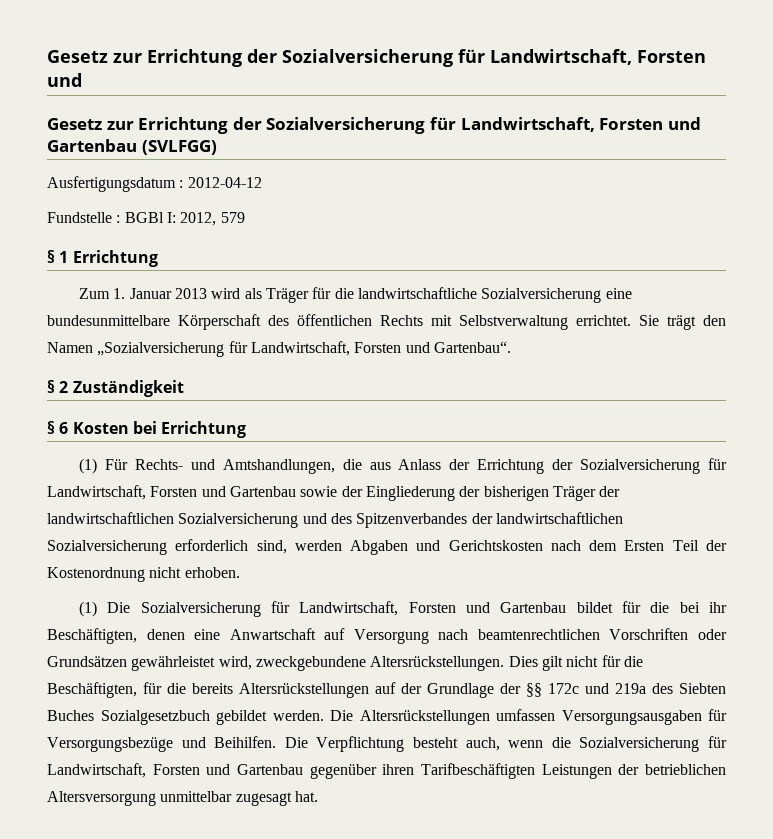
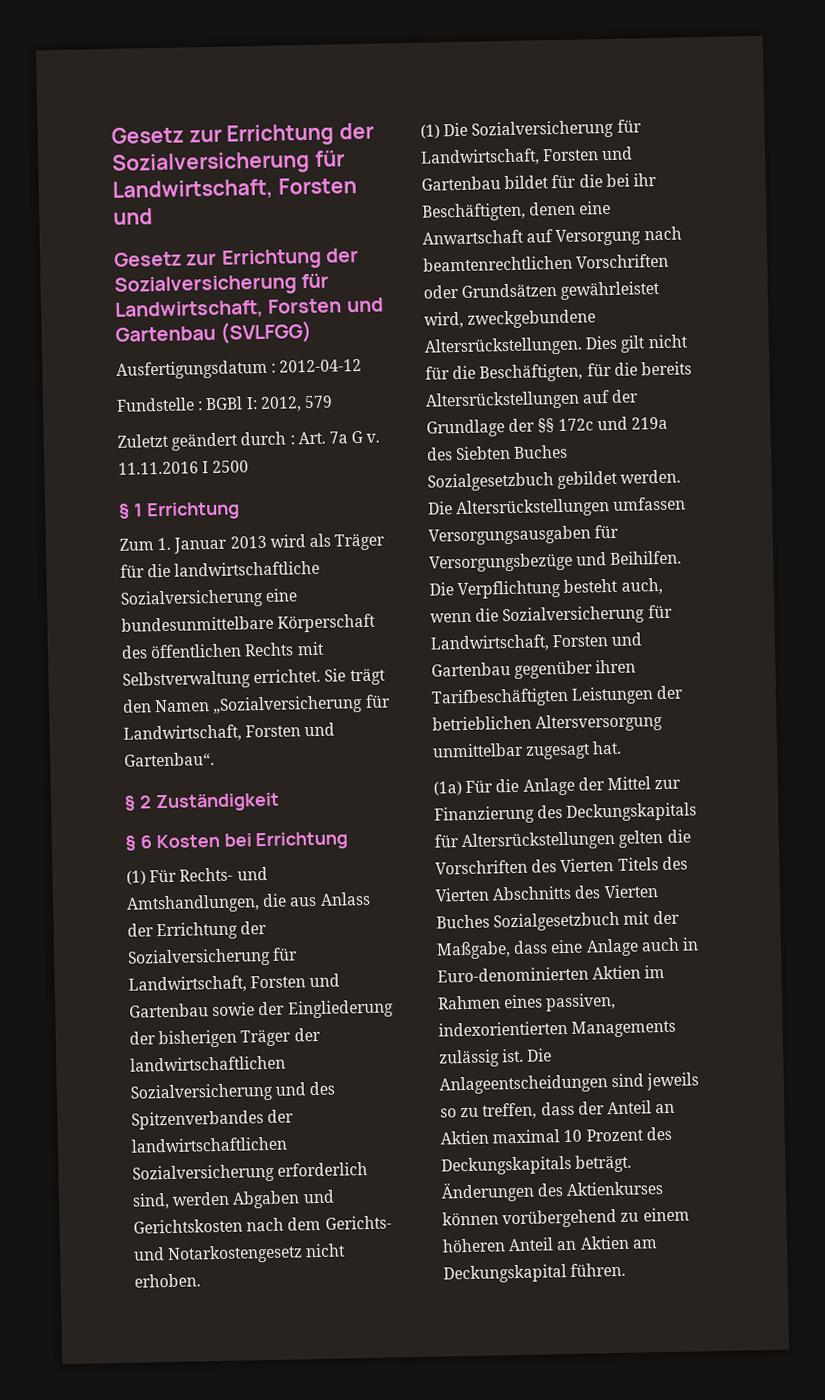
+ Zuletzt geändert durch : Art. 7a G v. 11.11.2016 I 2500
- (1) Für Rechts- und Amtshandlungen, die aus Anlass der Errichtung der Sozialversicherung für Landwirtschaft, Forsten und Gartenbau sowie der Eingliederung der bisherigen Träger der landwirtschaftlichen Sozialversicherung und des Spitzenverbandes der landwirtschaftlichen Sozialversicherung erforderlich sind, werden Abgaben und Gerichtskosten nach dem Ersten Teil der Kostenordnung nicht erhoben.
+ (1) Für Rechts- und Amtshandlungen, die aus Anlass der Errichtung der Sozialversicherung für Landwirtschaft, Forsten und Gartenbau sowie der Eingliederung der bisherigen Träger der landwirtschaftlichen Sozialversicherung und des Spitzenverbandes der landwirtschaftlichen Sozialversicherung erforderlich sind, werden Abgaben und Gerichtskosten nach dem Gerichts- und Notarkostengesetz nicht erhoben.
+ (1a) Für die Anlage der Mittel zur Finanzierung des Deckungskapitals für Altersrückstellungen gelten die Vorschriften des Vierten Titels des Vierten Abschnitts des Vierten Buches Sozialgesetzbuch mit der Maßgabe, dass eine Anlage auch in Euro-denominierten Aktien im Rahmen eines passiven, indexorientierten Managements zulässig ist. Die Anlageentscheidungen sind jeweils so zu treffen, dass der Anteil an Aktien maximal 10 Prozent des Deckungskapitals beträgt. Änderungen des Aktienkurses können vorübergehend zu einem höheren Anteil an Aktien am Deckungskapital führen.

